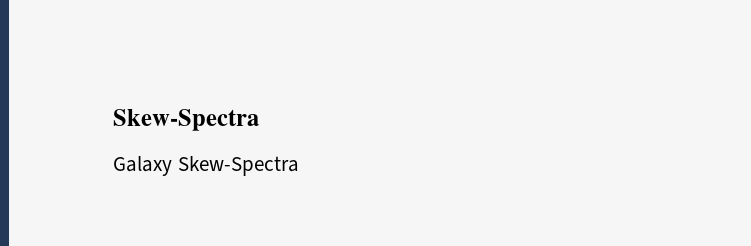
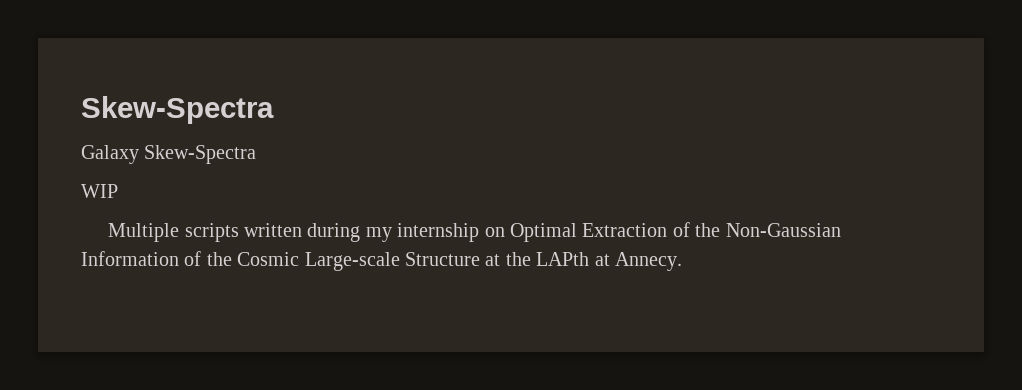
+ WIP
+ Multiple scripts written during my internship on Optimal Extraction of the Non-Gaussian Information of the Cosmic Large-scale Structure at the LAPth at Annecy.

